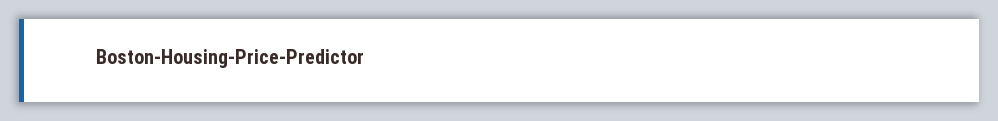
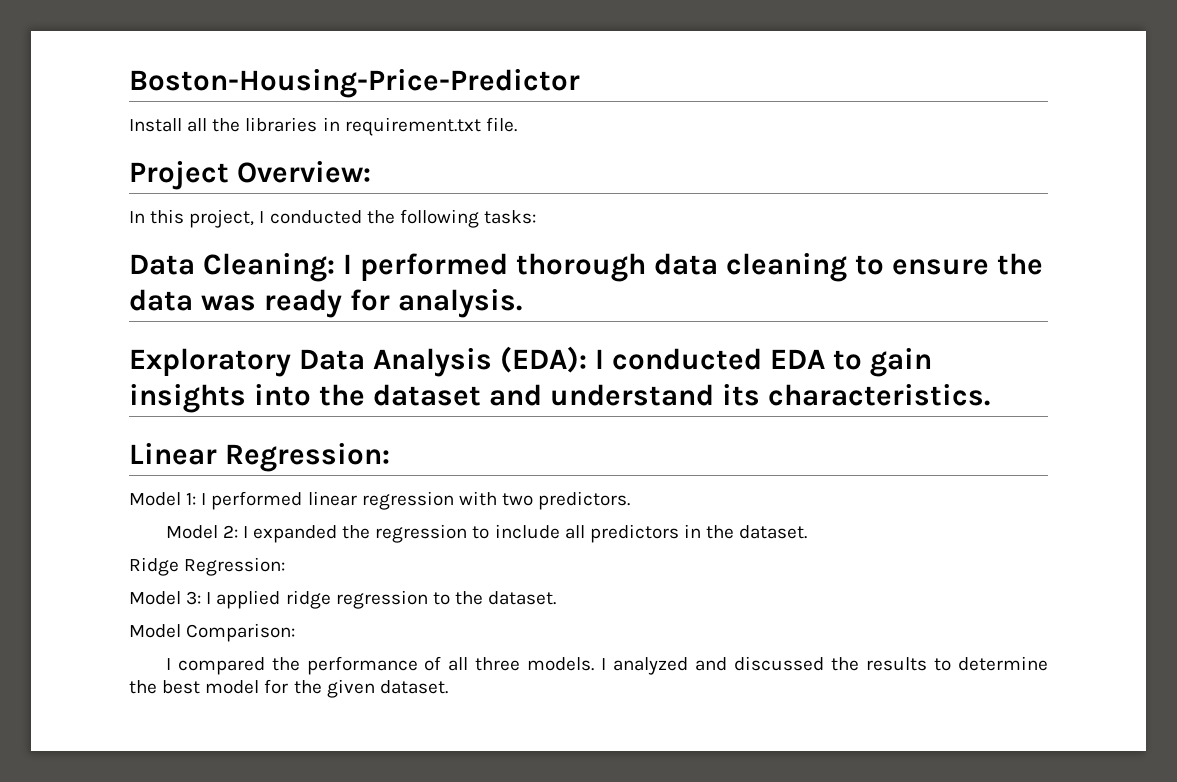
+ Install all the libraries in requirement.txt file.
+ Project Overview:
+ In this project, I conducted the following tasks:
+ Data Cleaning: I performed thorough data cleaning to ensure the data was ready for analysis.
+ Exploratory Data Analysis (EDA): I conducted EDA to gain insights into the dataset and understand its characteristics.
+ Linear Regression:
+ Model 1: I performed linear regression with two predictors.
+ Model 2: I expanded the regression to include all predictors in the dataset.
+ Ridge Regression:
+ Model 3: I applied ridge regression to the dataset.
+ Model Comparison:
+ I compared the performance of all three models. I analyzed and discussed the results to determine the best model for the given dataset.

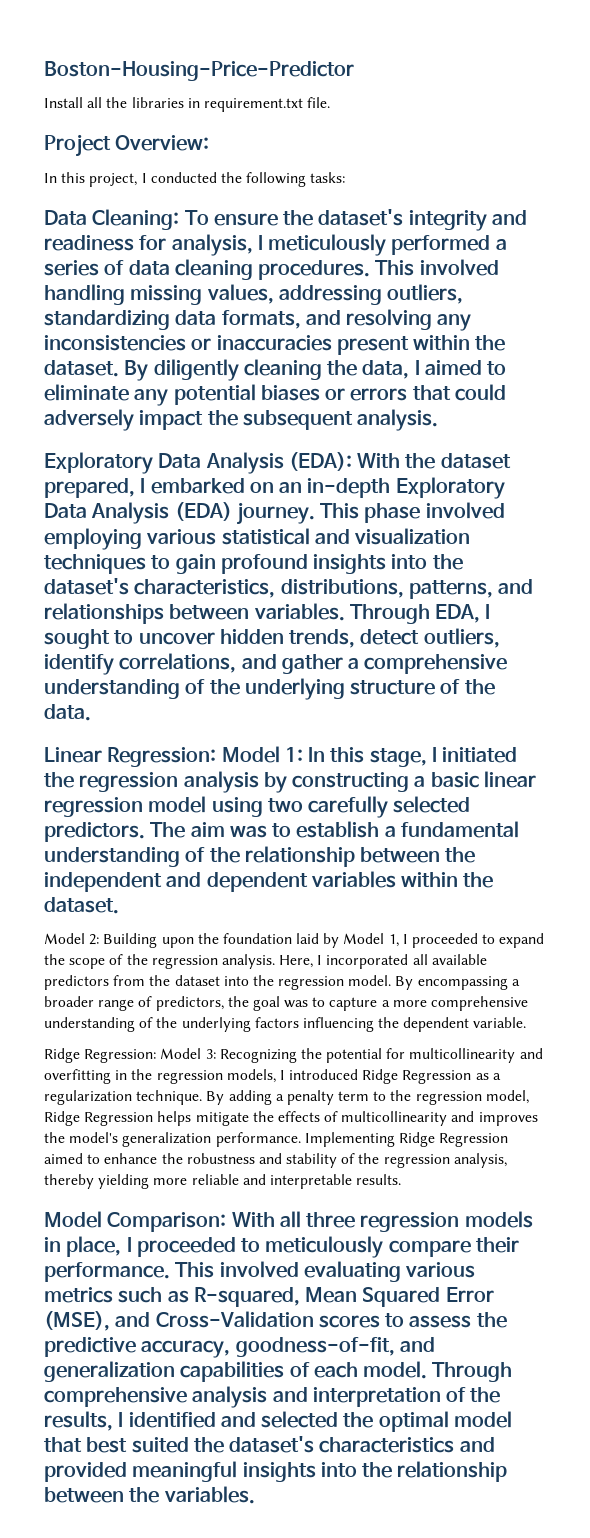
- Data Cleaning: I performed thorough data cleaning to ensure the data was ready for analysis.
+ Data Cleaning: To ensure the dataset's integrity and readiness for analysis, I meticulously performed a series of data cleaning procedures. This involved handling missing values, addressing outliers, standardizing data formats, and resolving any inconsistencies or inaccuracies present within the dataset. By diligently cleaning the data, I aimed to eliminate any potential biases or errors that could adversely impact the subsequent analysis.
- Exploratory Data Analysis (EDA): I conducted EDA to gain insights into the dataset and understand its characteristics.
+ Exploratory Data Analysis (EDA): With the dataset prepared, I embarked on an in-depth Exploratory Data Analysis (EDA) journey. This phase involved employing various statistical and visualization techniques to gain profound insights into the dataset's characteristics, distributions, patterns, and relationships between variables. Through EDA, I sought to uncover hidden trends, detect outliers, identify correlations, and gather a comprehensive understanding of the underlying structure of the data.
- Linear Regression:
- Model 1: I performed linear regression with two predictors.
- Model 2: I expanded the regression to include all predictors in the dataset.
- Ridge Regression:
- Model 3: I applied ridge regression to the dataset.
- Model Comparison:
- I compared the performance of all three models. I analyzed and discussed the results to determine the best model for the given dataset.
+ Linear Regression: Model 1: In this stage, I initiated the regression analysis by constructing a basic linear regression model using two carefully selected predictors. The aim was to establish a fundamental understanding of the relationship between the independent and dependent variables within the dataset.
+ Model 2: Building upon the foundation laid by Model 1, I proceeded to expand the scope of the regression analysis. Here, I incorporated all available predictors from the dataset into the regression model. By encompassing a broader range of predictors, the goal was to capture a more comprehensive understanding of the underlying factors influencing the dependent variable.
+ Ridge Regression: Model 3: Recognizing the potential for multicollinearity and overfitting in the regression models, I introduced Ridge Regression as a regularization technique. By adding a penalty term to the regression model, Ridge Regression helps mitigate the effects of multicollinearity and improves the model's generalization performance. Implementing Ridge Regression aimed to enhance the robustness and stability of the regression analysis, thereby yielding more reliable and interpretable results.
+ Model Comparison: With all three regression models in place, I proceeded to meticulously compare their performance. This involved evaluating various metrics such as R-squared, Mean Squared Error (MSE), and Cross-Validation scores to assess the predictive accuracy, goodness-of-fit, and generalization capabilities of each model. Through comprehensive analysis and interpretation of the results, I identified and selected the optimal model that best suited the dataset's characteristics and provided meaningful insights into the relationship between the variables.

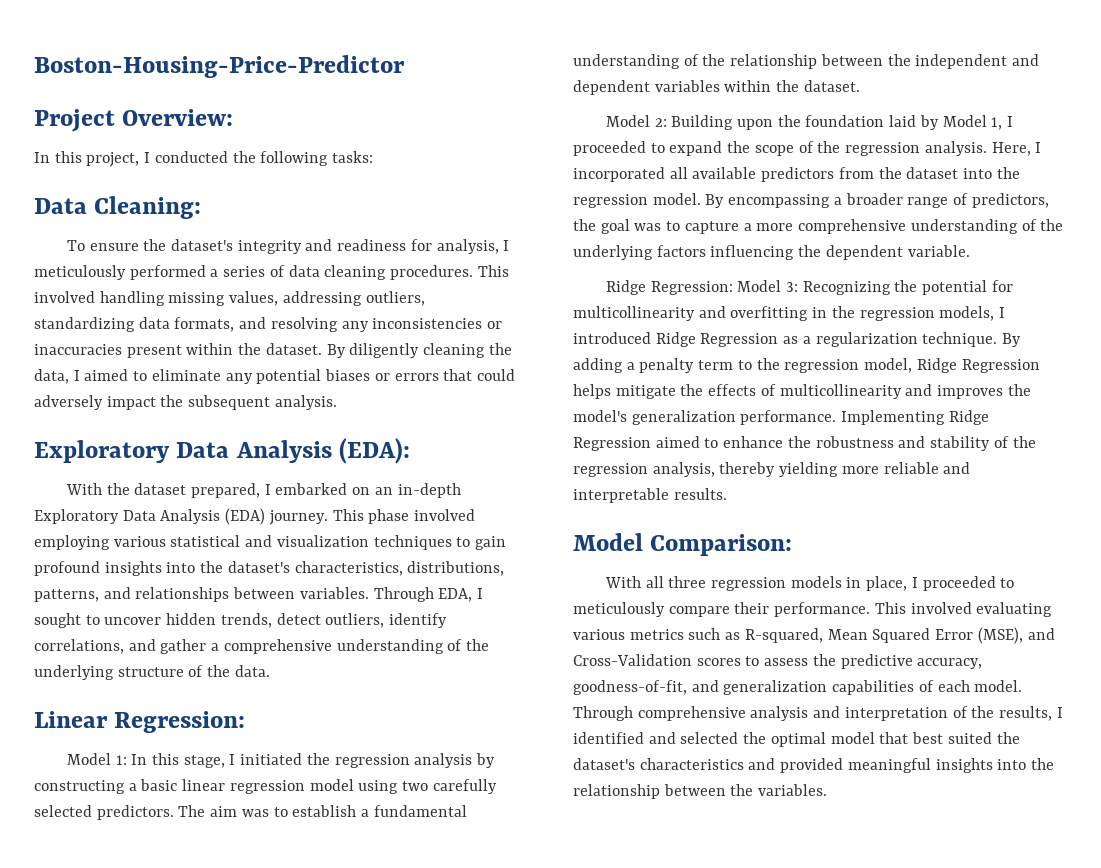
- Install all the libraries in requirement.txt file.
- Data Cleaning: To ensure the dataset's integrity and readiness for analysis, I meticulously performed a series of data cleaning procedures.
+ Data Cleaning:
+ To ensure the dataset's integrity and readiness for analysis, I meticulously performed a series of data cleaning procedures.
- Exploratory Data Analysis (EDA): With the dataset prepared, I embarked on an in-depth Exploratory Data Analysis (EDA) journey.
+ Exploratory Data Analysis (EDA):
+ With the dataset prepared, I embarked on an in-depth Exploratory Data Analysis (EDA) journey.
- Linear Regression: Model 1: In this stage, I initiated the regression analysis by constructing a basic linear regression model using two carefully selected predictors.
+ Linear Regression:
+ Model 1: In this stage, I initiated the regression analysis by constructing a basic linear regression model using two carefully selected predictors.
- Model Comparison: With all three regression models in place, I proceeded to meticulously compare their performance.
+ Model Comparison:
+ With all three regression models in place, I proceeded to meticulously compare their performance.

